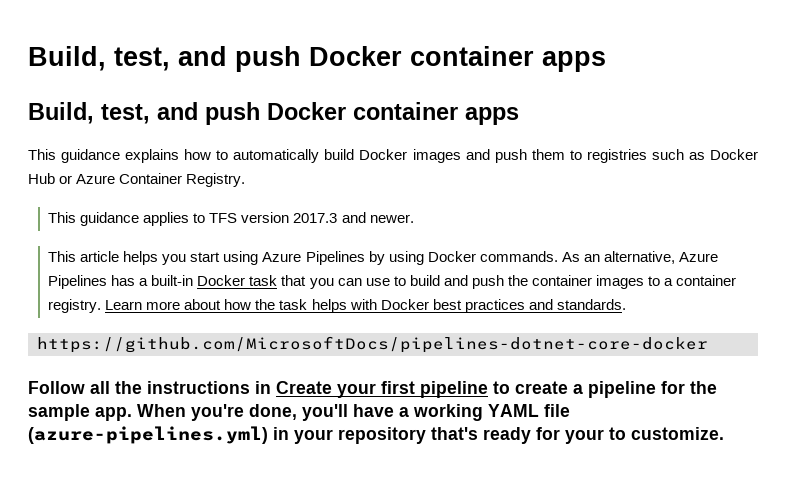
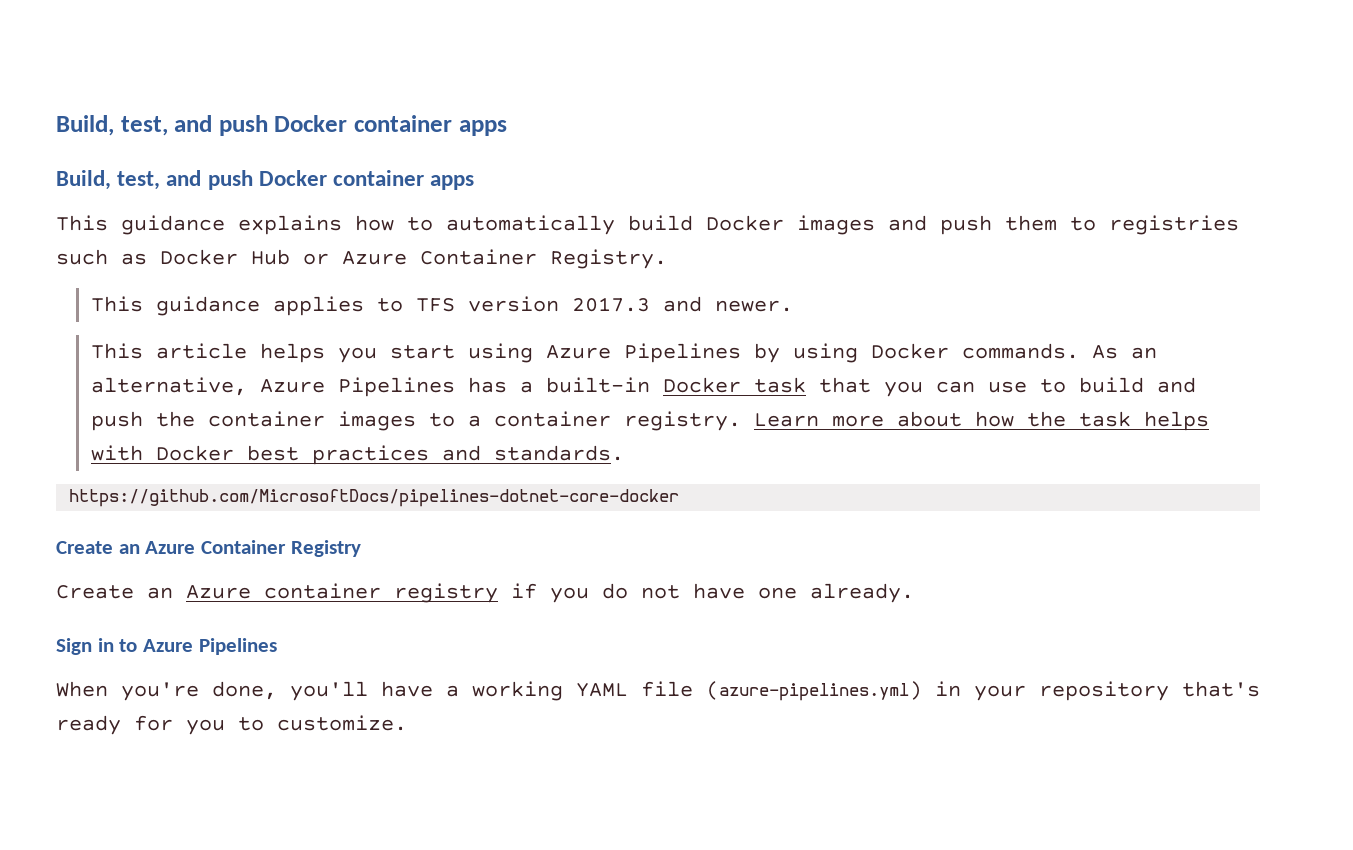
- Follow all the instructions in Create your first pipeline to create a pipeline for the sample app. When you're done, you'll have a working YAML file (azure-pipelines.yml) in your repository that's ready for your to customize.
+ Create an Azure Container Registry
+ Create an Azure container registry if you do not have one already.
+ Sign in to Azure Pipelines
+ When you're done, you'll have a working YAML file (azure-pipelines.yml) in your repository that's ready for you to customize.

